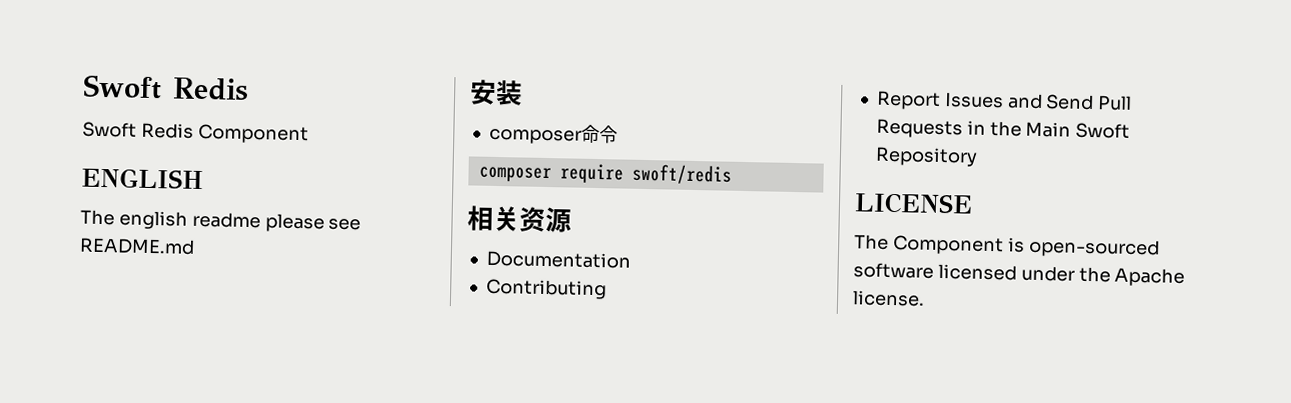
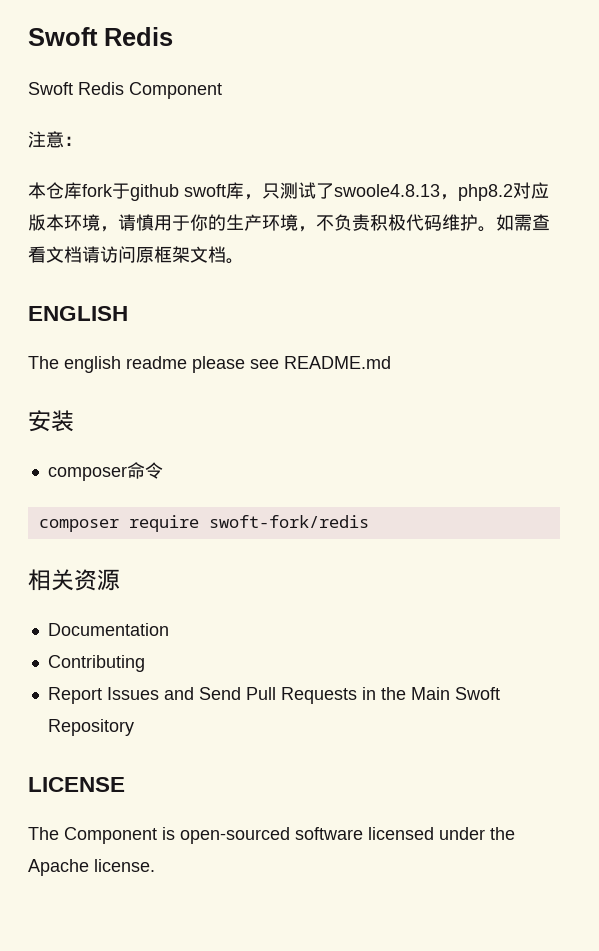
+ 注意：
+ 本仓库fork于github swoft库，只测试了swoole4.8.13，php8.2对应版本环境，请慎用于你的生产环境，不负责积极代码维护。如需查看文档请访问原框架文档。
- composer require swoft/redis
+ composer require swoft-fork/redis

